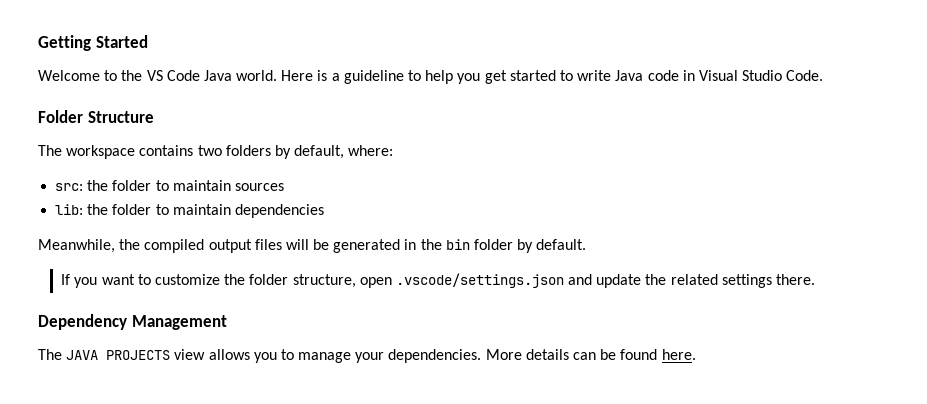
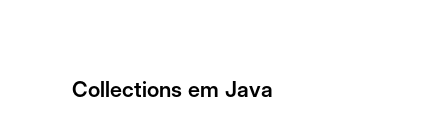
- Getting Started
- Welcome to the VS Code Java world. Here is a guideline to help you get started to write Java code in Visual Studio Code.
- Folder Structure
- The workspace contains two folders by default, where:
- src: the folder to maintain sources
- lib: the folder to maintain dependencies
- Meanwhile, the compiled output files will be generated in the bin folder by default.
- If you want to customize the folder structure, open .vscode/settings.json and update the related settings there.
- Dependency Management
- The JAVA PROJECTS view allows you to manage your dependencies. More details can be found here.
+ Collections em Java

